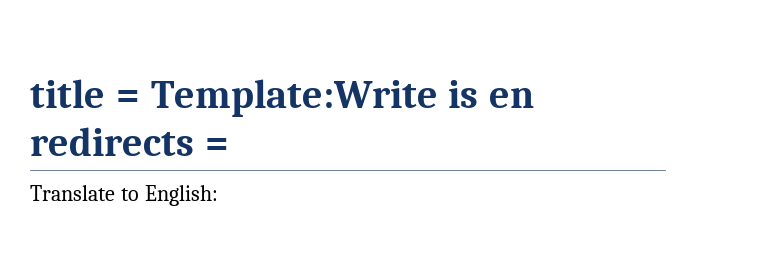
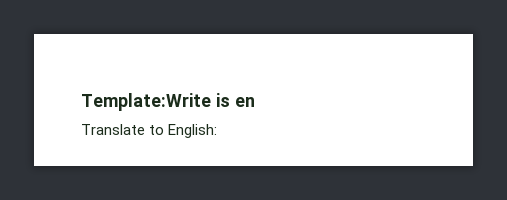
- title = Template:Write is en redirects =
+ Template:Write is en

